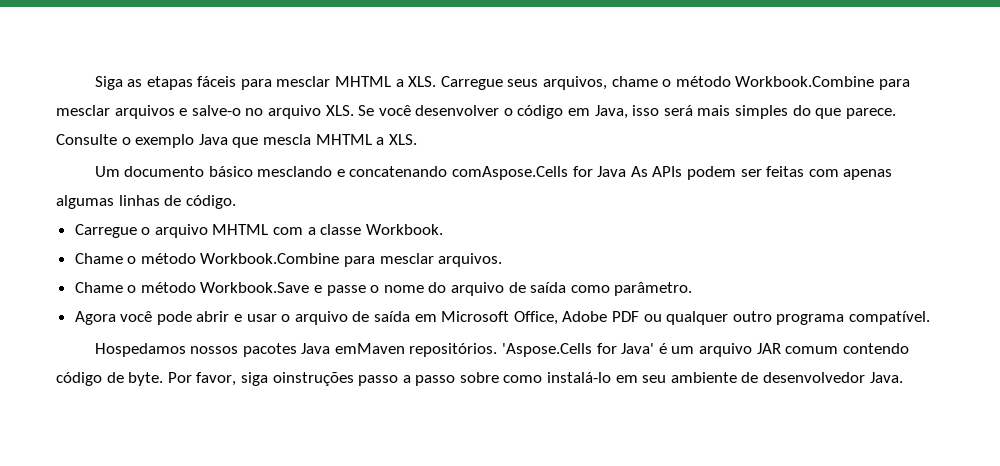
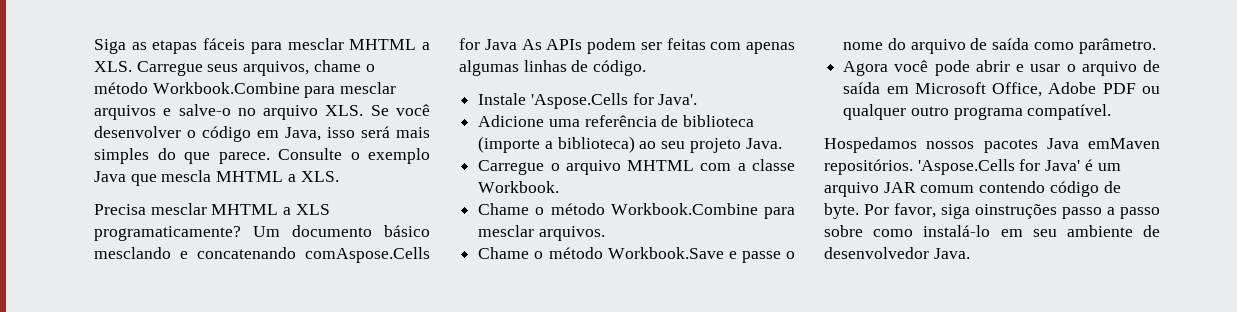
+ Precisa mesclar MHTML a XLS programaticamente?
+ Instale 'Aspose.Cells for Java'.
+ Adicione uma referência de biblioteca (importe a biblioteca) ao seu projeto Java.

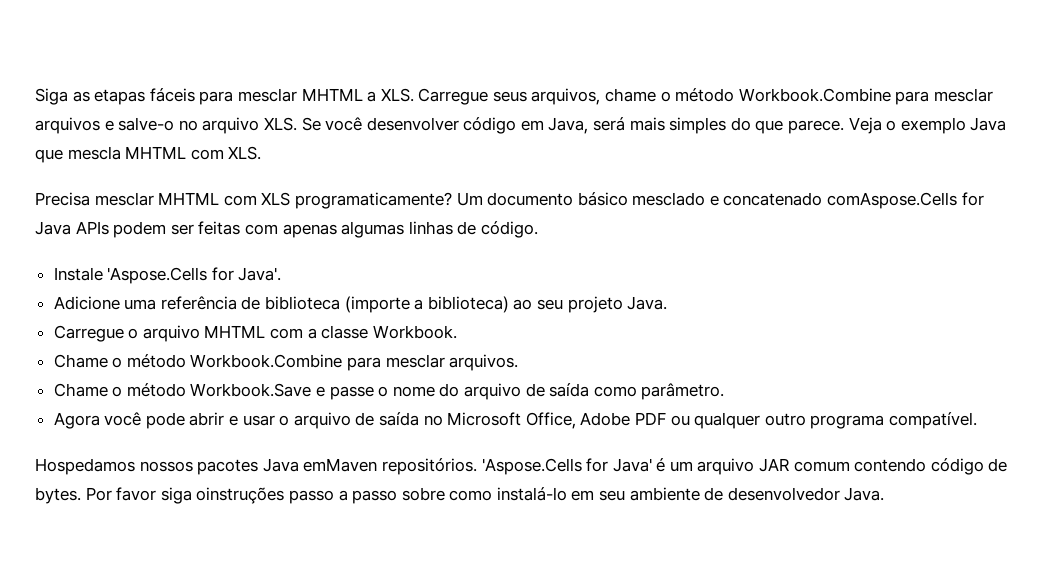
- Siga as etapas fáceis para mesclar MHTML a XLS. Carregue seus arquivos, chame o método Workbook.Combine para mesclar arquivos e salve-o no arquivo XLS. Se você desenvolver o código em Java, isso será mais simples do que parece.
+ Siga as etapas fáceis para mesclar MHTML a XLS. Carregue seus arquivos, chame o método Workbook.Combine para mesclar arquivos e salve-o no arquivo XLS. Se você desenvolver código em Java, será mais simples do que parece.
- Consulte o exemplo Java que mescla MHTML a XLS.
+ Veja o exemplo Java que mescla MHTML com XLS.
- Precisa mesclar MHTML a XLS programaticamente?
+ Precisa mesclar MHTML com XLS programaticamente?
- Um documento básico mesclando e concatenando comAspose.Cells for Java As APIs podem ser feitas com apenas algumas linhas de código.
+ Um documento básico mesclado e concatenado comAspose.Cells for Java APIs podem ser feitas com apenas algumas linhas de código.
- Agora você pode abrir e usar o arquivo de saída em Microsoft Office, Adobe PDF ou qualquer outro programa compatível.
+ Agora você pode abrir e usar o arquivo de saída no Microsoft Office, Adobe PDF ou qualquer outro programa compatível.
- 'Aspose.Cells for Java' é um arquivo JAR comum contendo código de byte. Por favor, siga oinstruções passo a passo sobre como instalá-lo em seu ambiente de desenvolvedor Java.
+ 'Aspose.Cells for Java' é um arquivo JAR comum contendo código de bytes. Por favor siga oinstruções passo a passo sobre como instalá-lo em seu ambiente de desenvolvedor Java.

